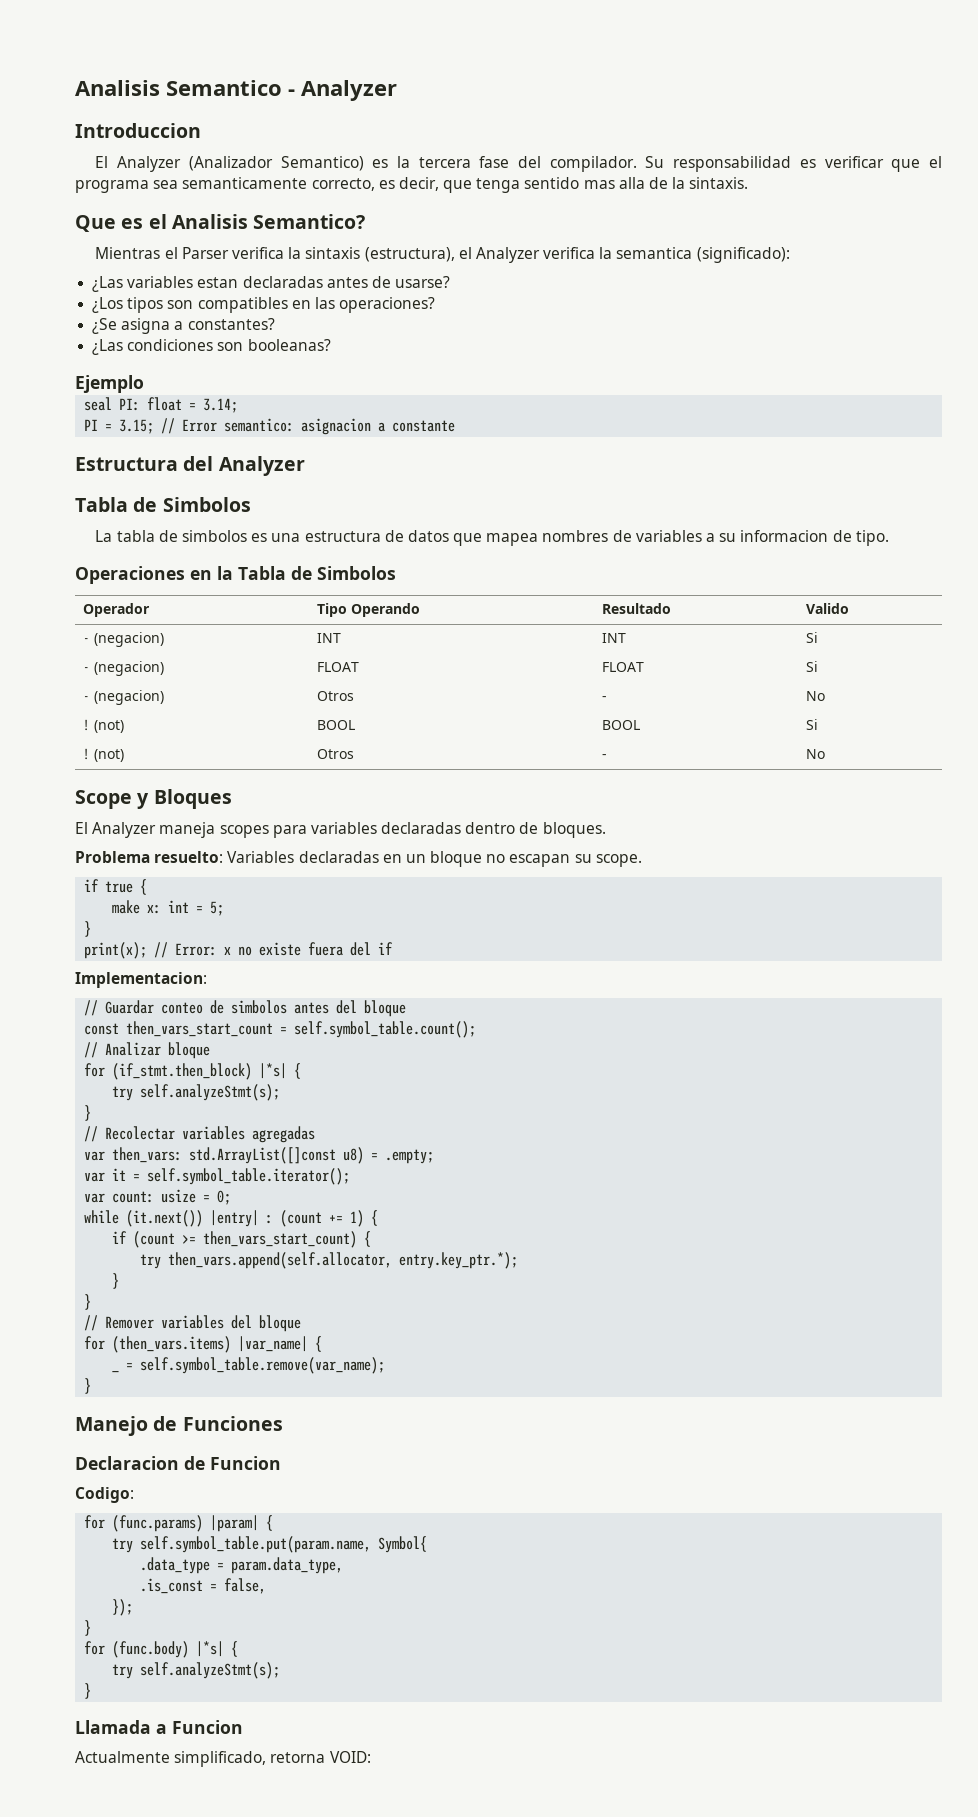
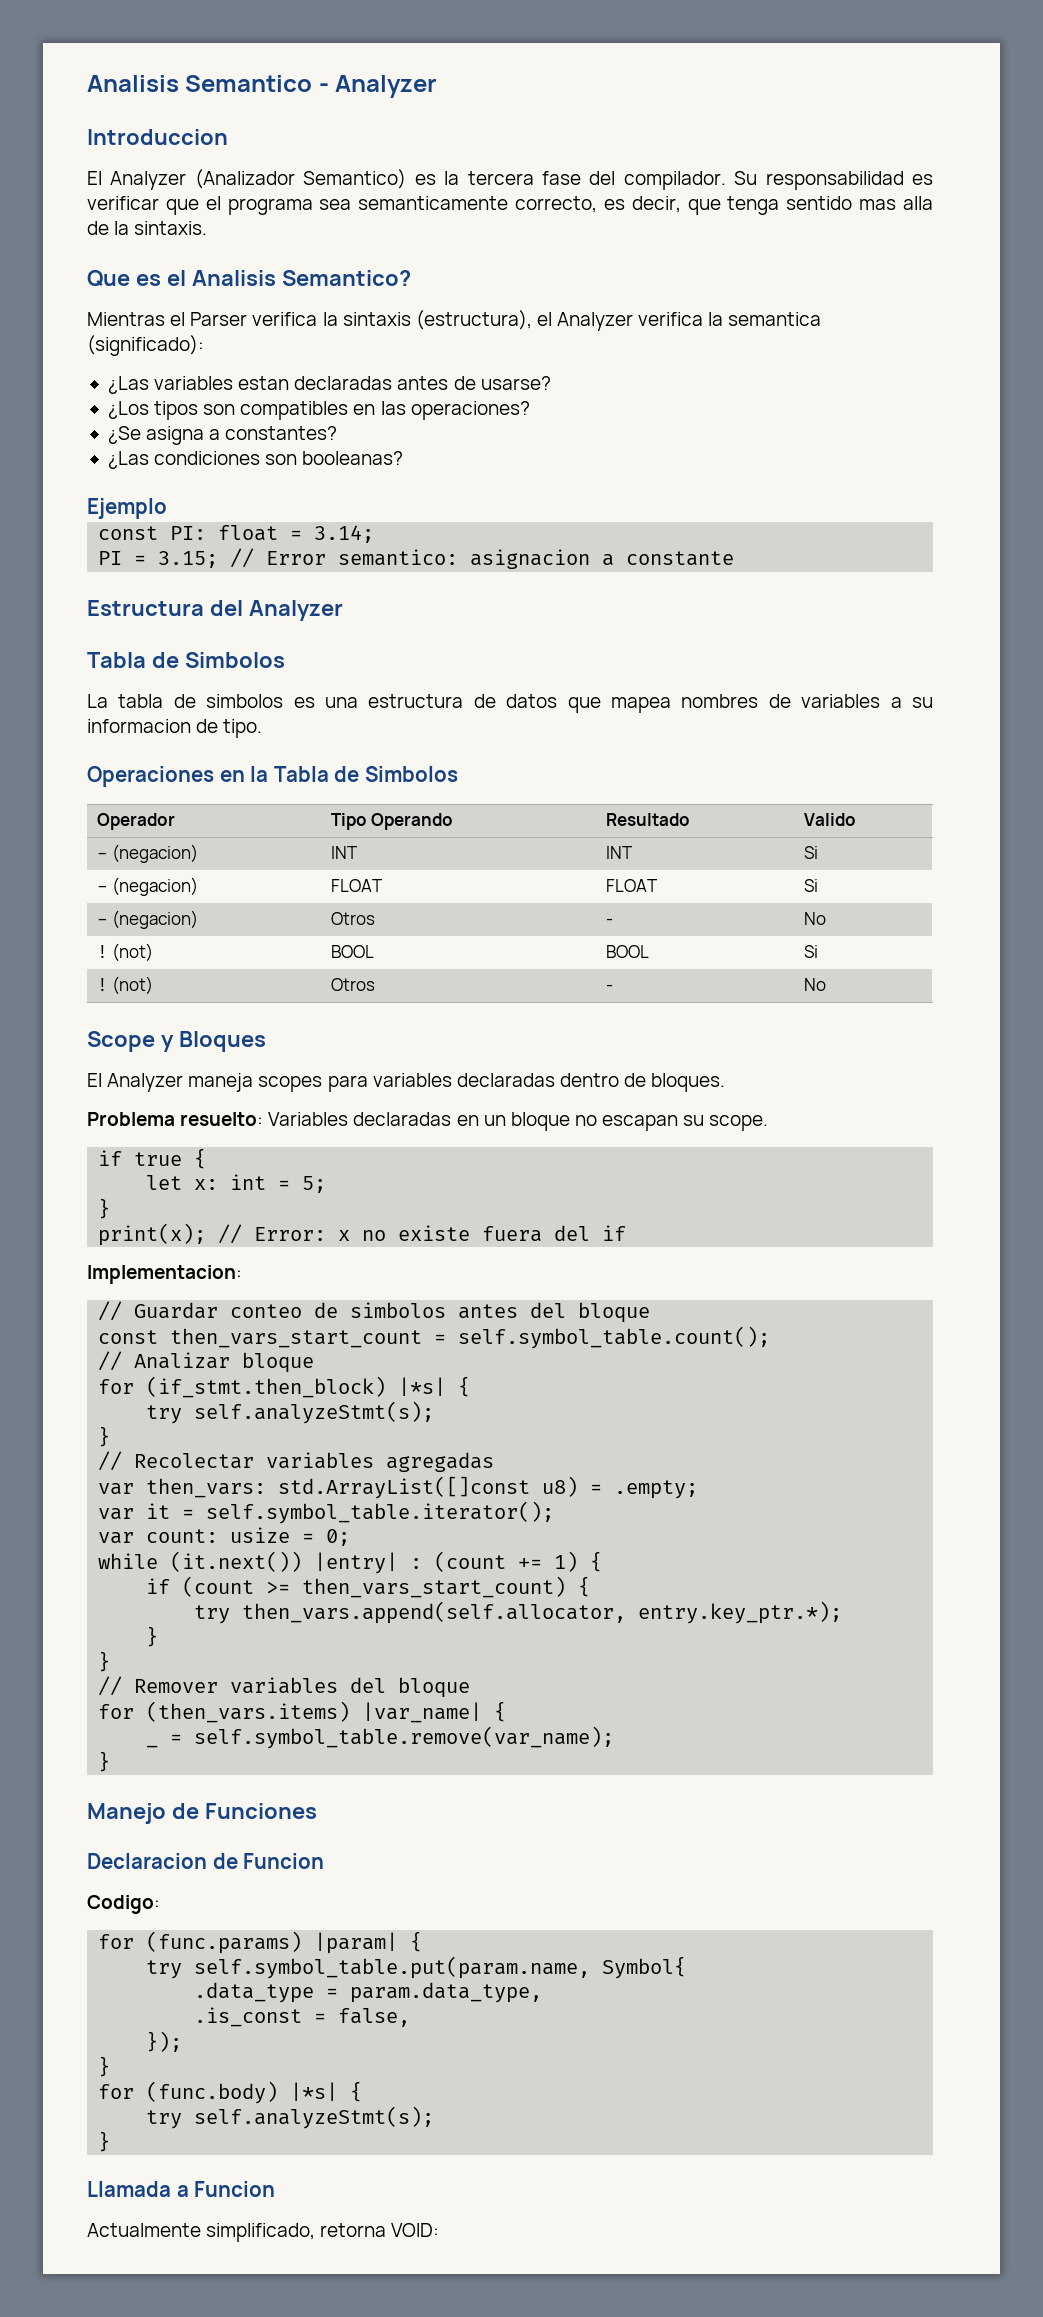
- seal PI: float = 3.14;
+ const PI: float = 3.14;
- make x: int = 5;
+ let x: int = 5;

